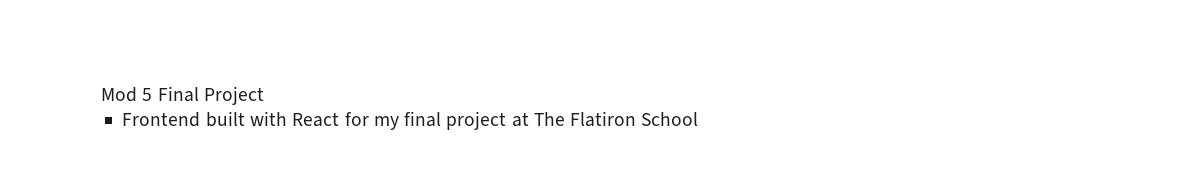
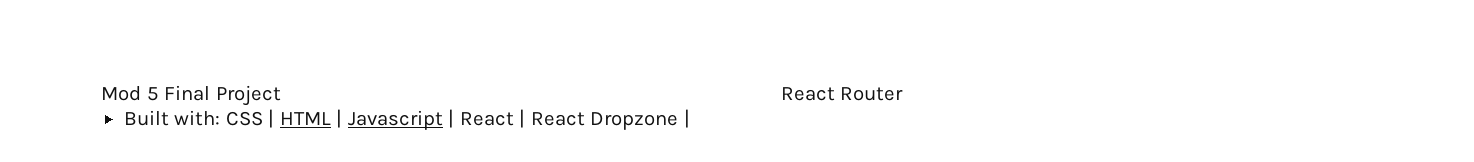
- Frontend built with React for my final project at The Flatiron School
+ Built with: CSS | HTML | Javascript | React | React Dropzone | React Router

